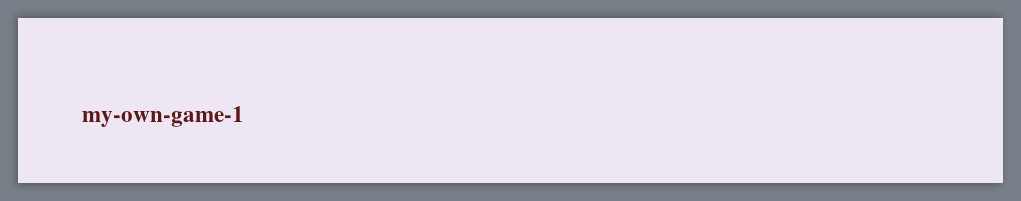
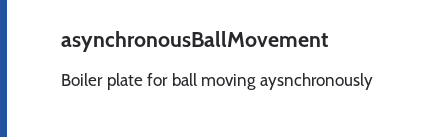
- my-own-game-1
+ asynchronousBallMovement
+ Boiler plate for ball moving aysnchronously

